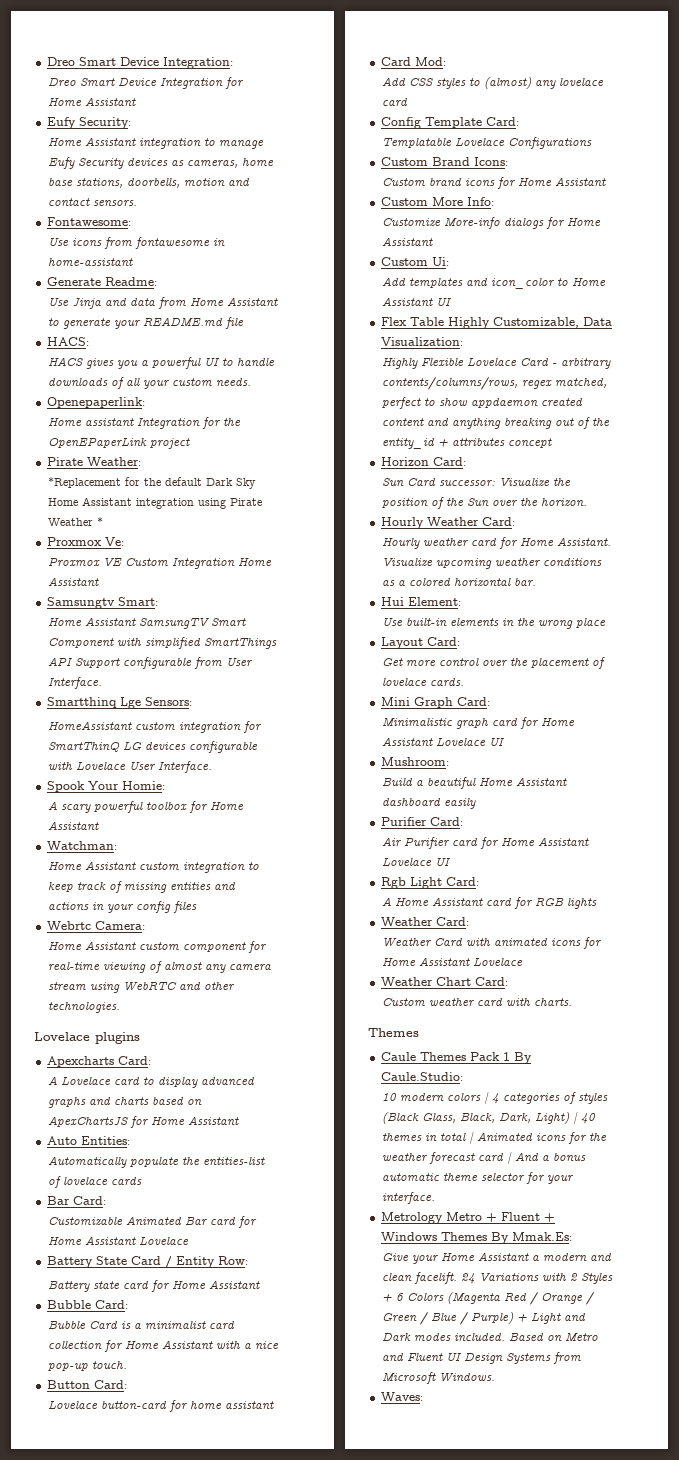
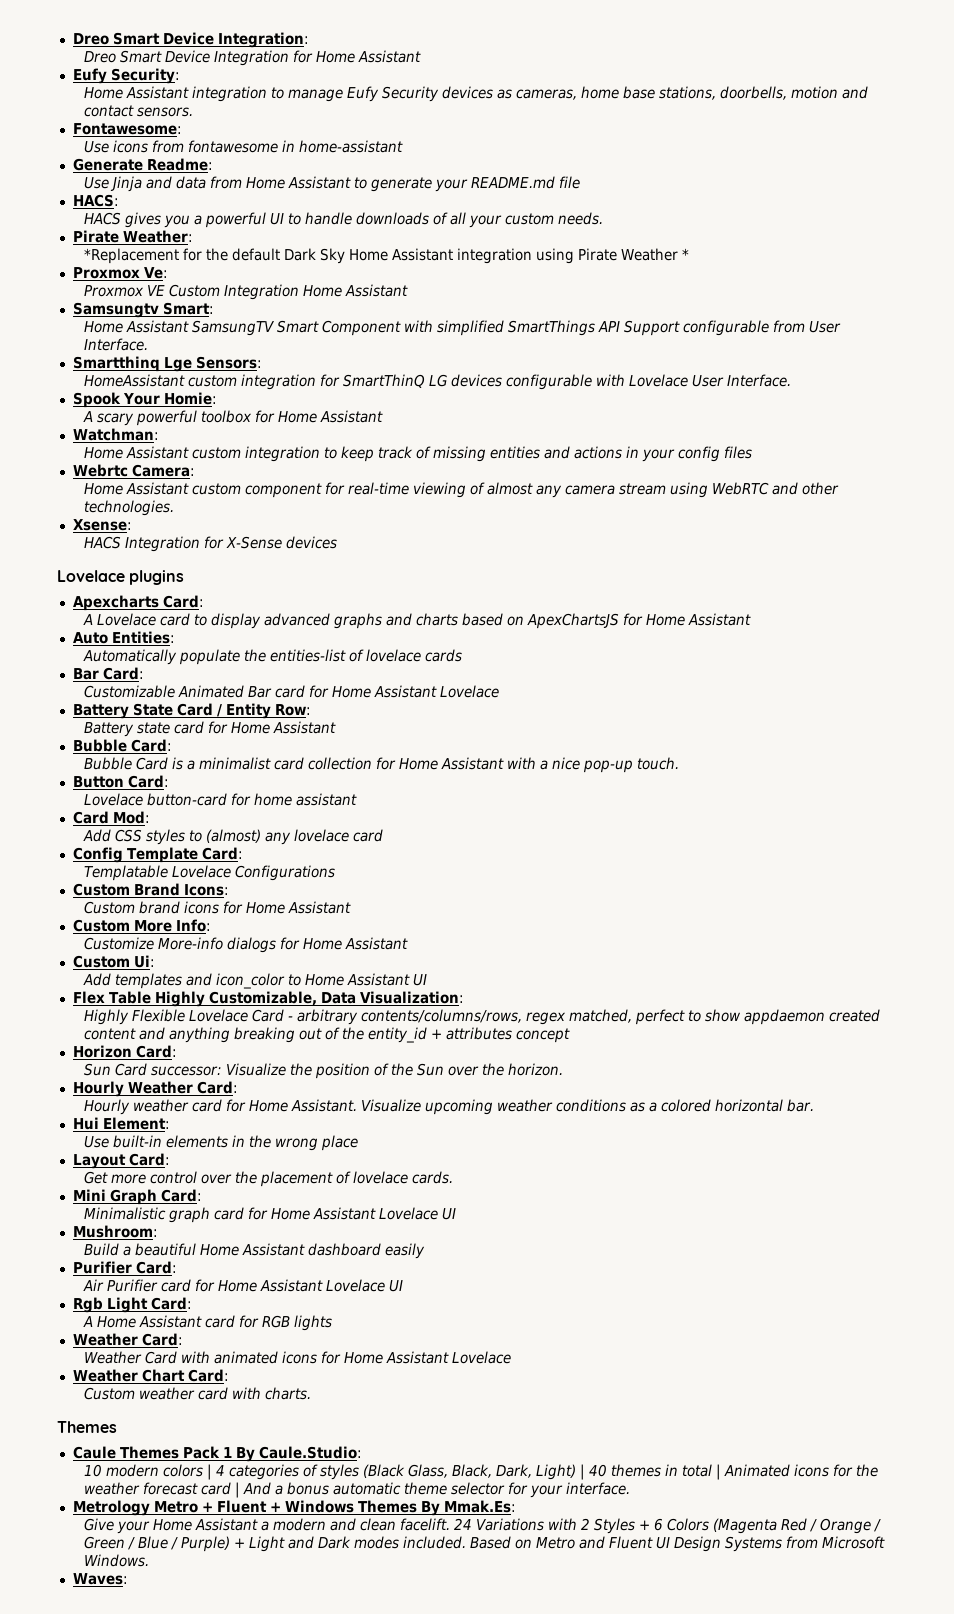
- Openepaperlink:
- Home assistant Integration for the OpenEPaperLink project
+ Xsense:
+ HACS Integration for X-Sense devices

